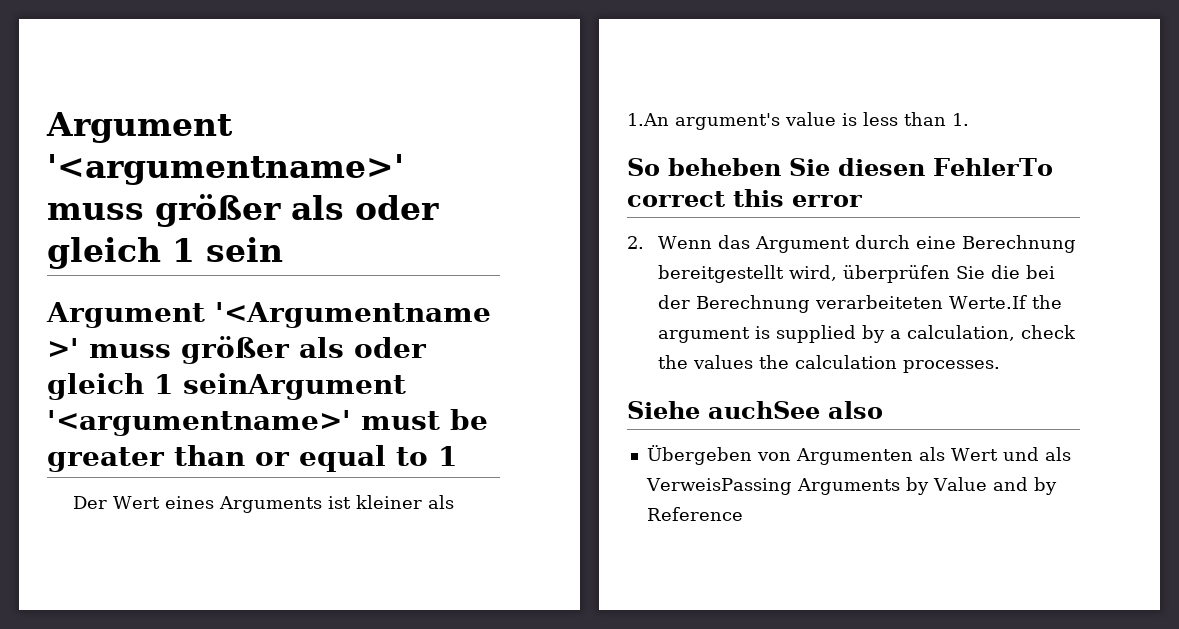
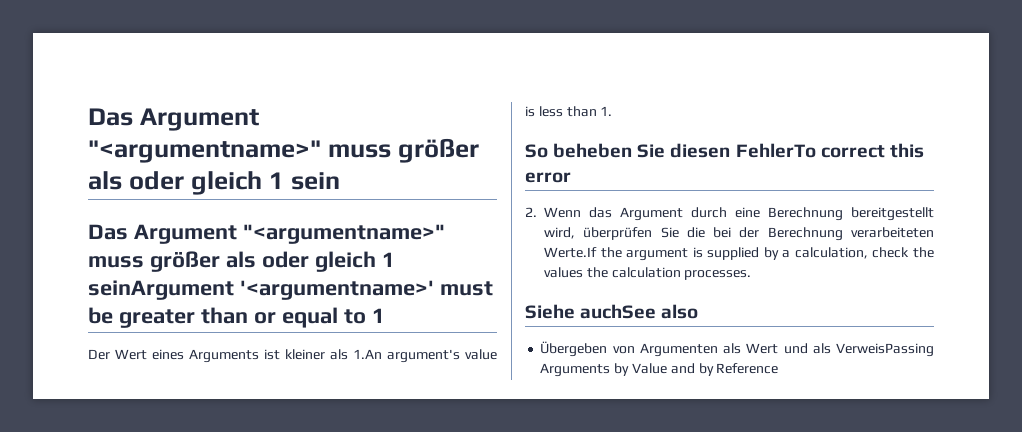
- Argument '<argumentname>' muss größer als oder gleich 1 sein
+ Das Argument "<argumentname>" muss größer als oder gleich 1 sein
- Argument '<Argumentname >' muss größer als oder gleich 1 seinArgument '<argumentname>' must be greater than or equal to 1
+ Das Argument "<argumentname>" muss größer als oder gleich 1 seinArgument '<argumentname>' must be greater than or equal to 1

